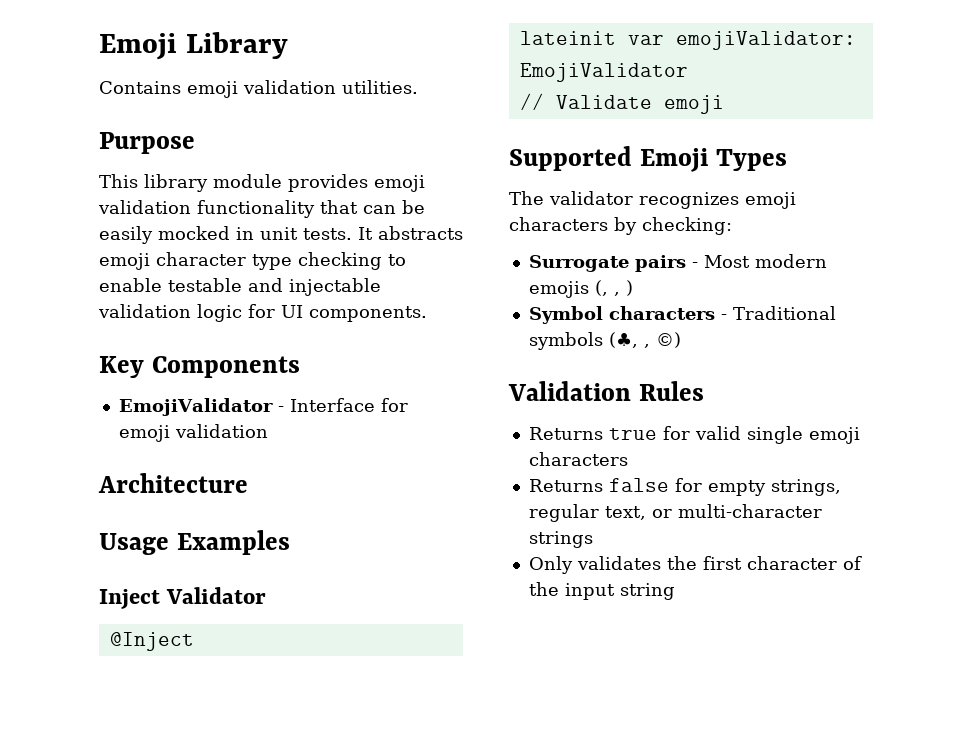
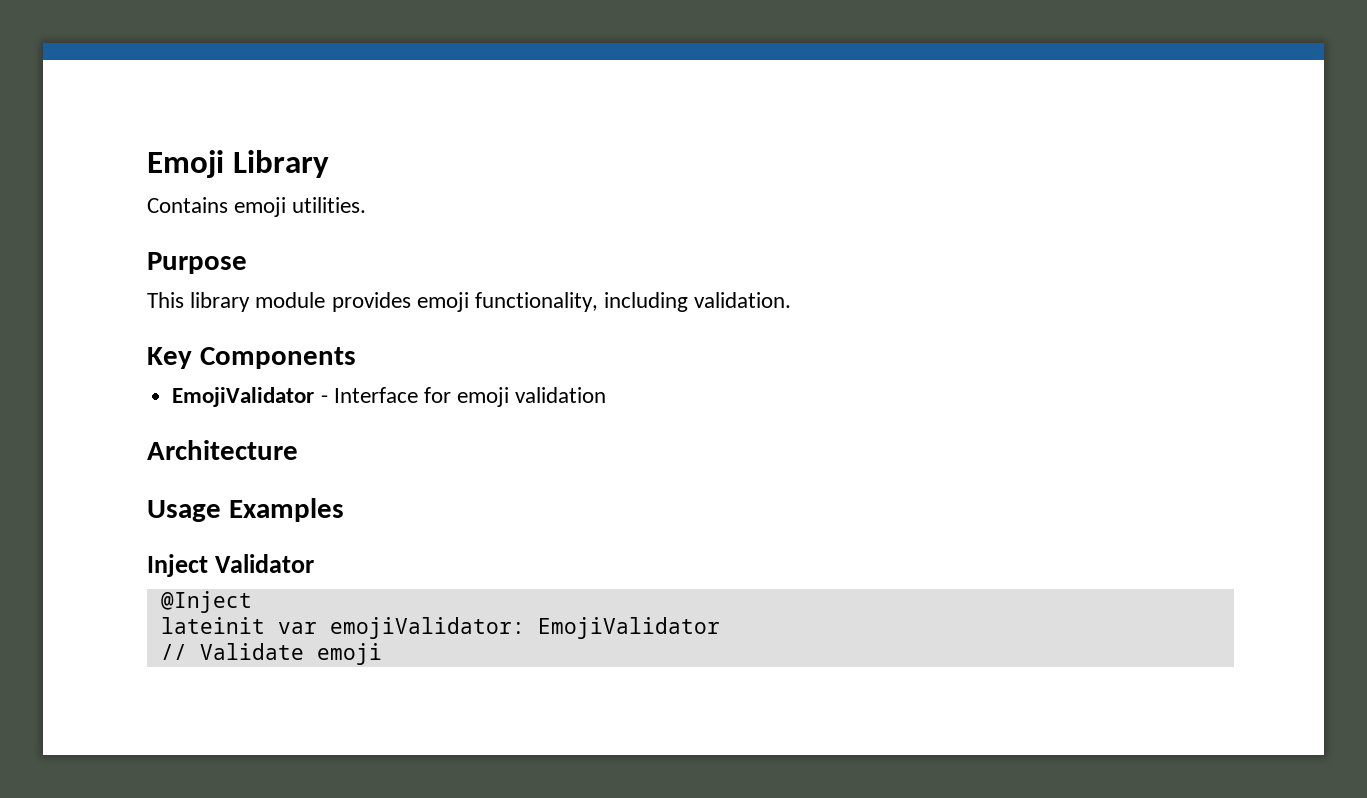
- Contains emoji validation utilities.
+ Contains emoji utilities.
- This library module provides emoji validation functionality that can be easily mocked in unit tests. It abstracts emoji character type checking to enable testable and injectable validation logic for UI components.
+ This library module provides emoji functionality, including validation.
- Supported Emoji Types
- The validator recognizes emoji characters by checking:
- Surrogate pairs - Most modern emojis (, , )
- Symbol characters - Traditional symbols (♣, , ©)
- Validation Rules
- Returns true for valid single emoji characters
- Returns false for empty strings, regular text, or multi-character strings
- Only validates the first character of the input string

